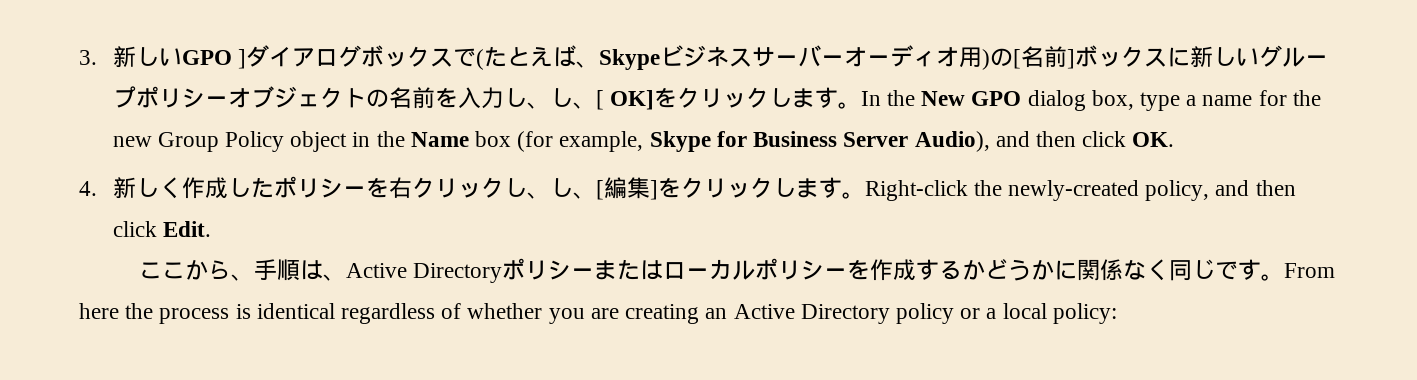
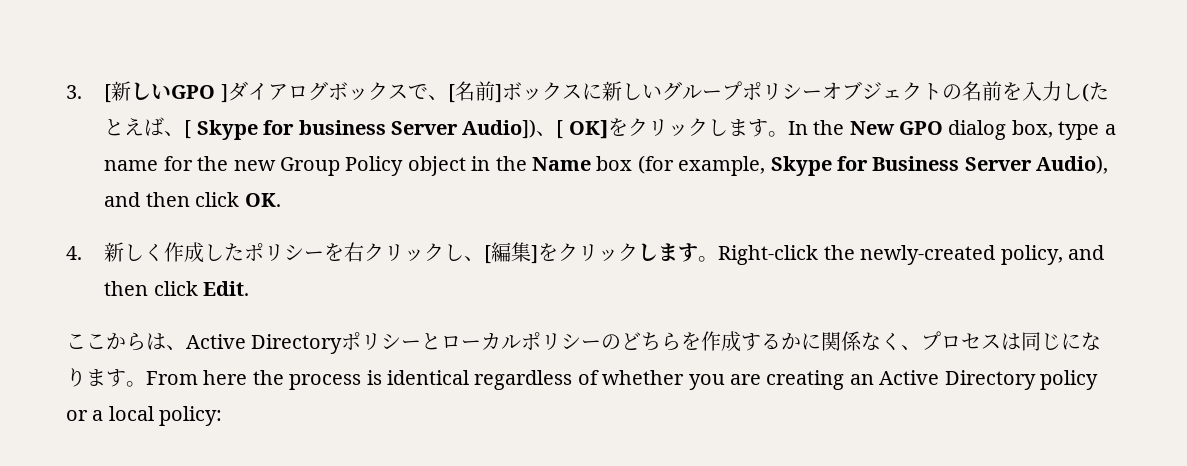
- 3.新しいGPO ]ダイアログボックスで(たとえば、Skypeビジネスサーバーオーディオ用)の[名前]ボックスに新しいグループポリシーオブジェクトの名前を入力し、し、[ OK]をクリックします。
+ 3. [新しいGPO ]ダイアログボックスで、[名前]ボックスに新しいグループポリシーオブジェクトの名前を入力し(たとえば、[ Skype for business Server Audio])、[ OK]をクリックします。
- 4.新しく作成したポリシーを右クリックし、し、[編集]をクリックします。
+ 4.新しく作成したポリシーを右クリックし、[編集]をクリックします。
- ここから、手順は、Active Directoryポリシーまたはローカルポリシーを作成するかどうかに関係なく同じです。
+ ここからは、Active Directoryポリシーとローカルポリシーのどちらを作成するかに関係なく、プロセスは同じになります。

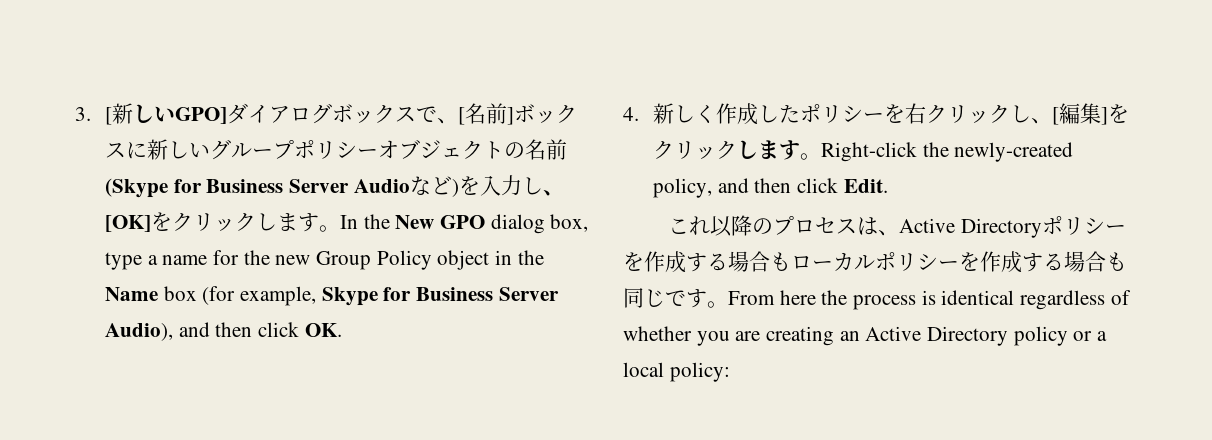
- 3. [新しいGPO ]ダイアログボックスで、[名前]ボックスに新しいグループポリシーオブジェクトの名前を入力し(たとえば、[ Skype for business Server Audio])、[ OK]をクリックします。
+ 3. [新しいGPO]ダイアログボックスで、[名前]ボックスに新しいグループポリシーオブジェクトの名前(Skype for Business Server Audioなど)を入力し、[OK]をクリックします。
- ここからは、Active Directoryポリシーとローカルポリシーのどちらを作成するかに関係なく、プロセスは同じになります。
+ これ以降のプロセスは、Active Directoryポリシーを作成する場合もローカルポリシーを作成する場合も同じです。

